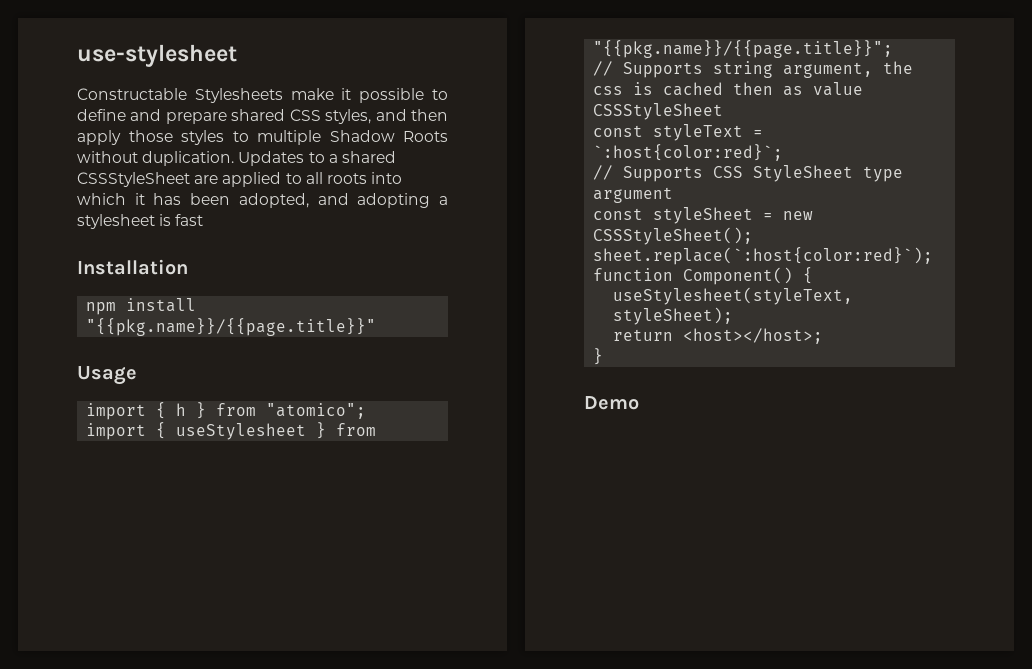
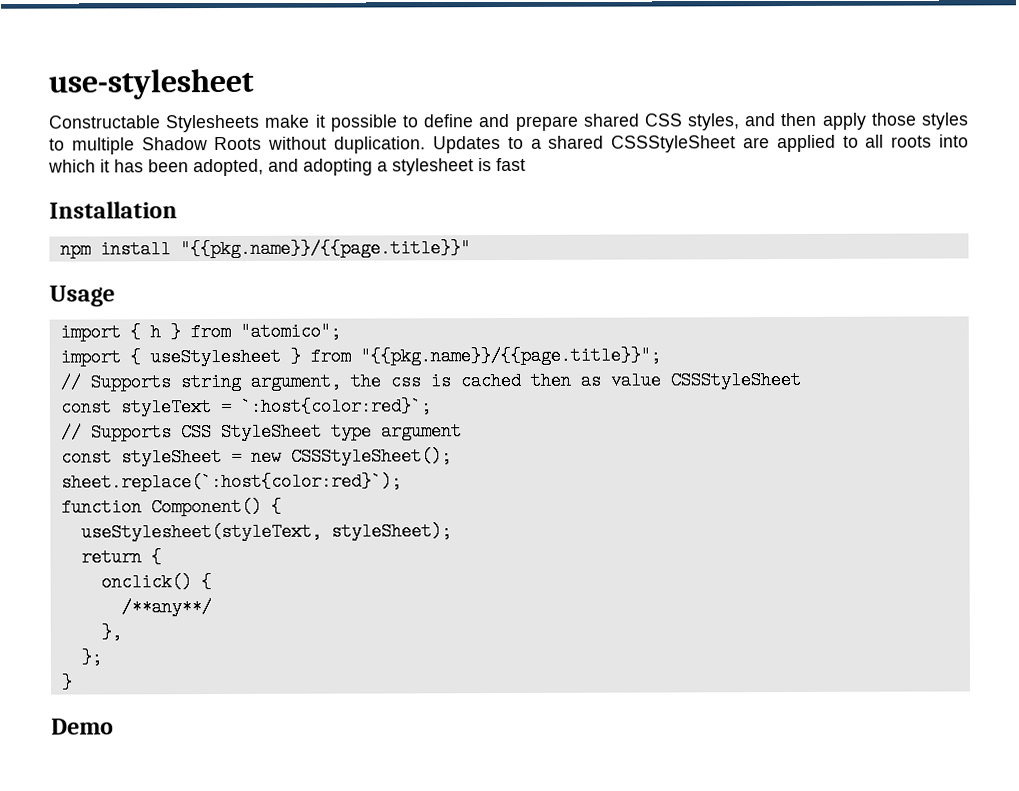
- return <host></host>;
+ return {
+ onclick() {
+ /**any**/
+ },
+ };

